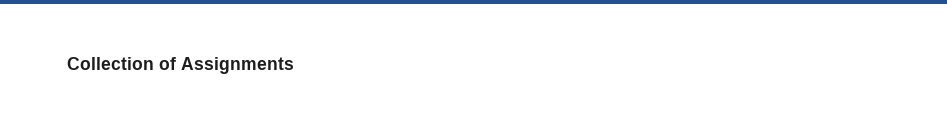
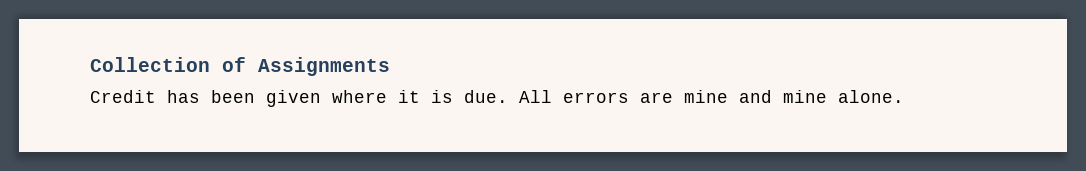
+ Credit has been given where it is due. All errors are mine and mine alone.

